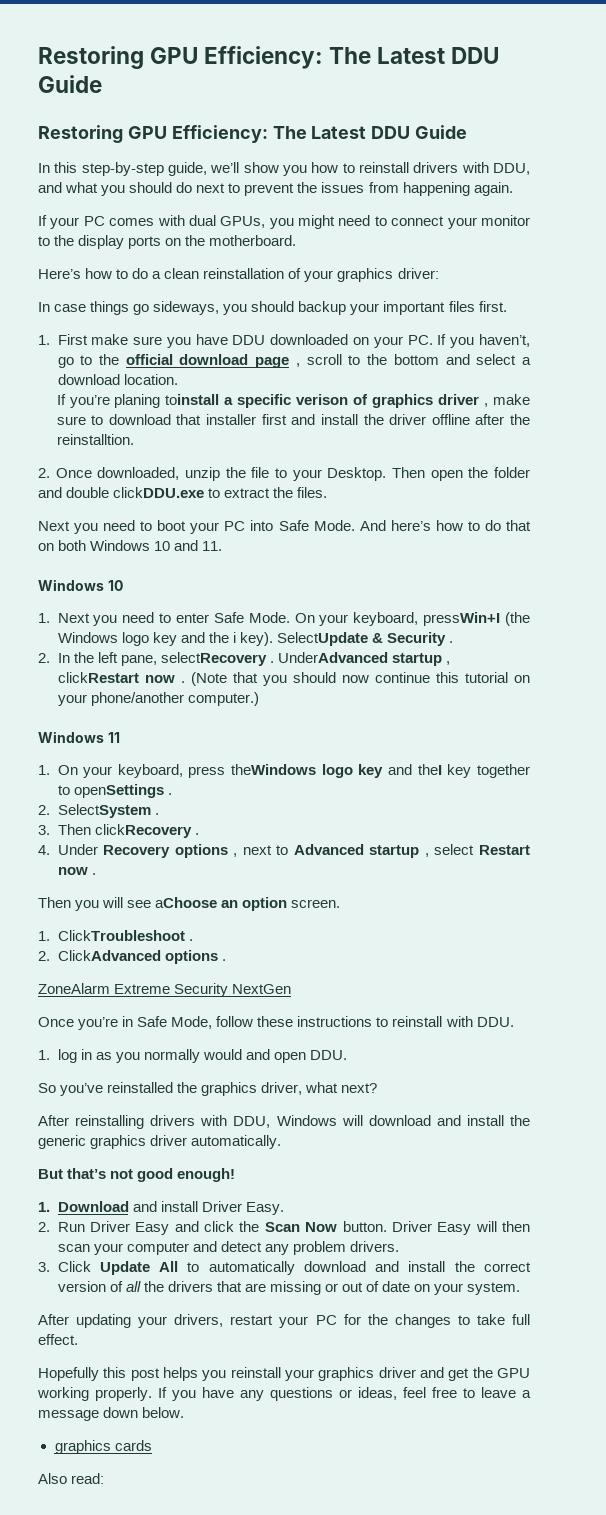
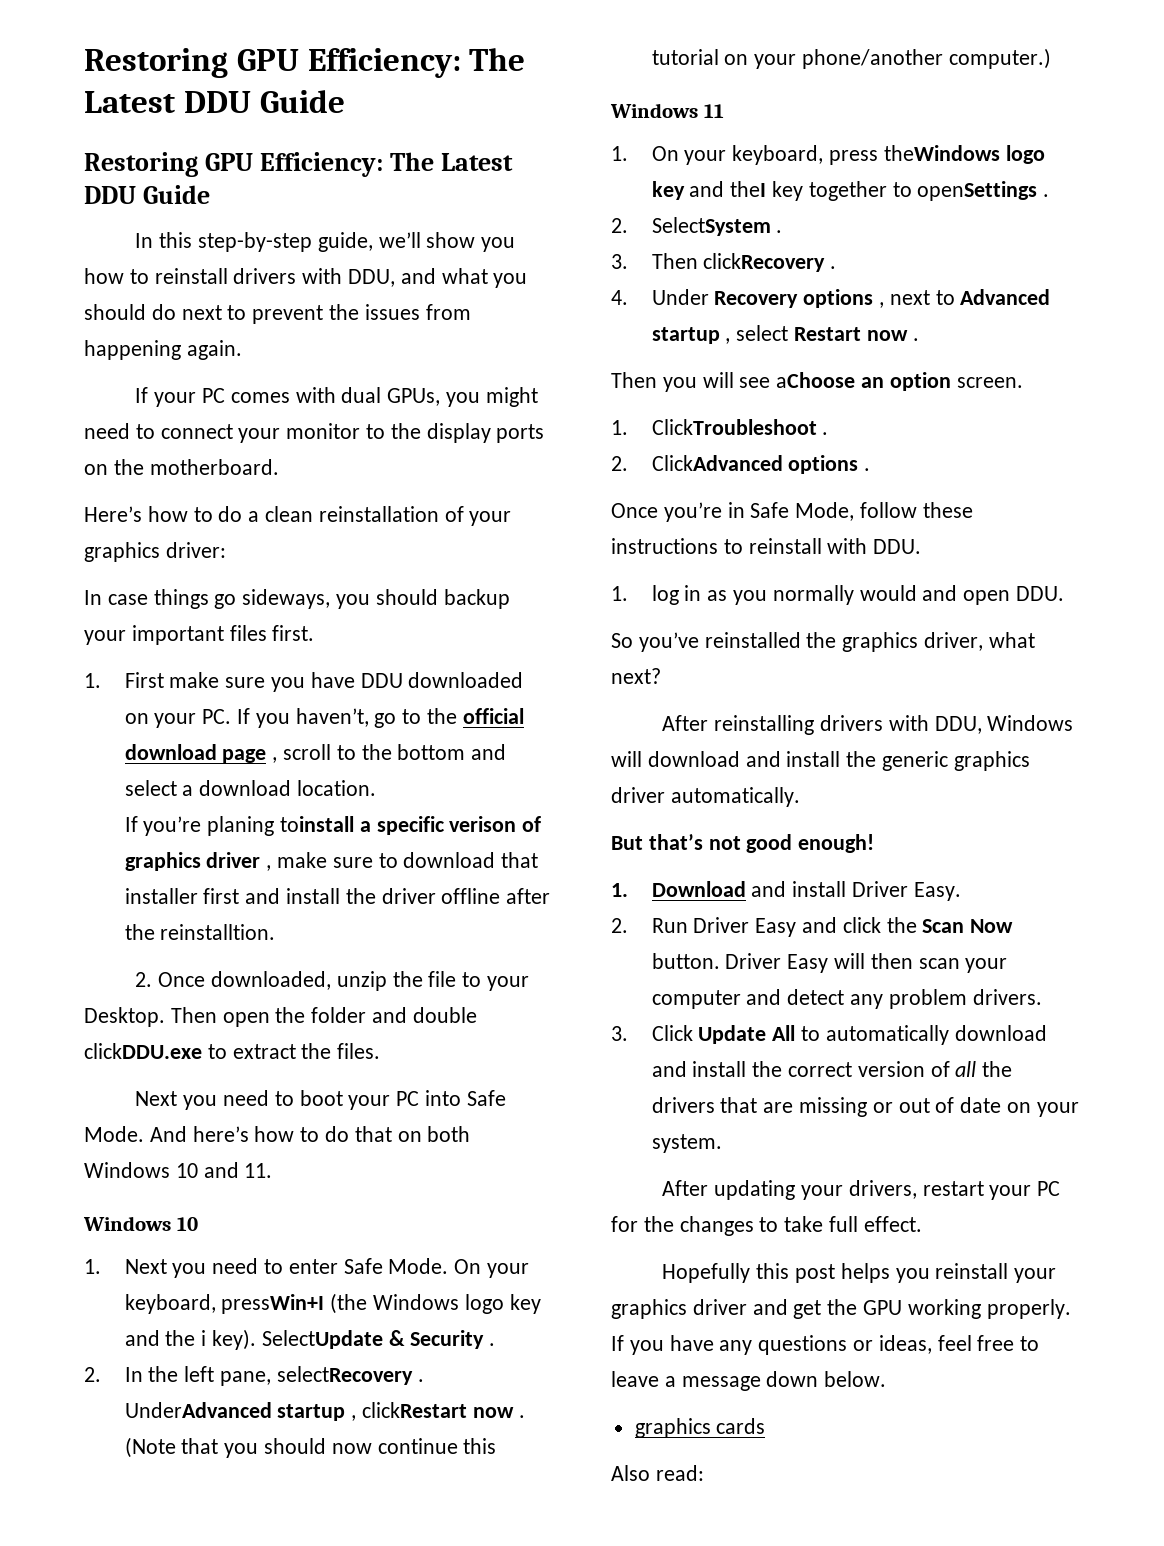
- ZoneAlarm Extreme Security NextGen

